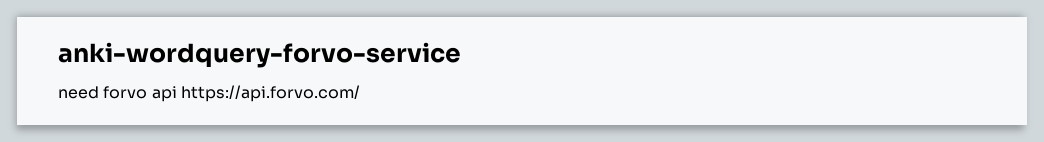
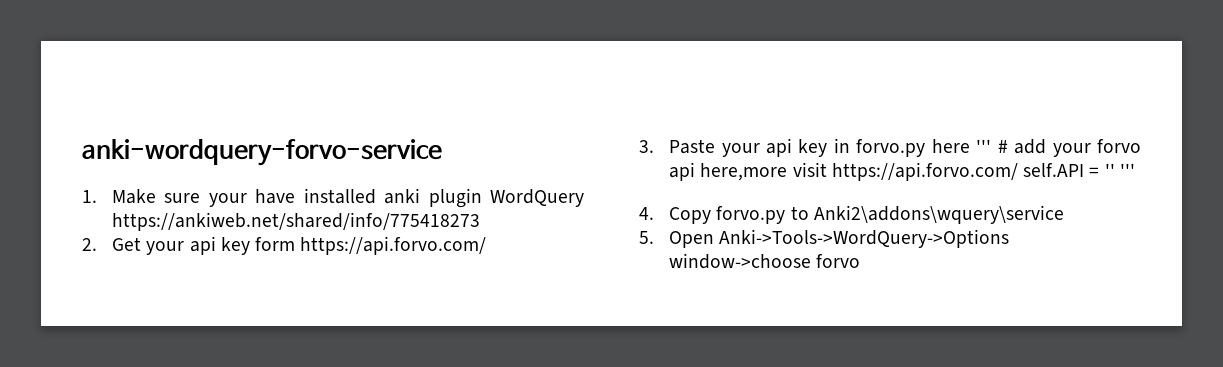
- need forvo api https://api.forvo.com/
+ 1. Make sure your have installed anki plugin WordQuery https://ankiweb.net/shared/info/775418273
+ 2. Get your api key form https://api.forvo.com/
+ 3. Paste your api key in forvo.py here ''' # add your forvo api here,more visit https://api.forvo.com/ self.API = '' '''
+ 4. Copy forvo.py to Anki2\addons\wquery\service
+ 5. Open Anki->Tools->WordQuery->Options window->choose forvo

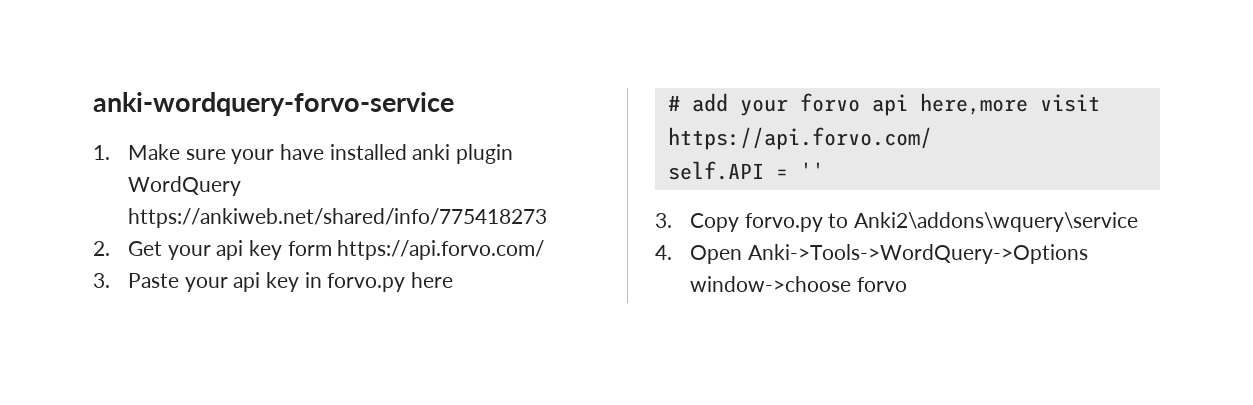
- 3. Paste your api key in forvo.py here ''' # add your forvo api here,more visit https://api.forvo.com/ self.API = '' '''
- 4. Copy forvo.py to Anki2\addons\wquery\service
+ 3. Paste your api key in forvo.py here
+ # add your forvo api here,more visit https://api.forvo.com/
+ self.API = ''
+ 3. Copy forvo.py to Anki2\addons\wquery\service
- 5. Open Anki->Tools->WordQuery->Options window->choose forvo
+ 4. Open Anki->Tools->WordQuery->Options window->choose forvo

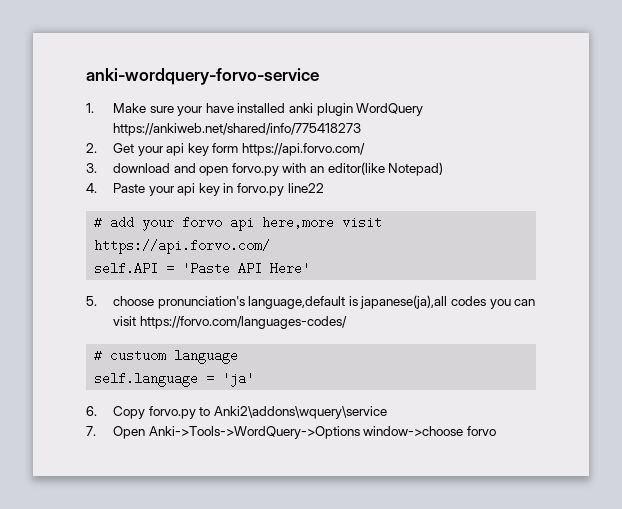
- 3. Paste your api key in forvo.py here
+ 3. download and open forvo.py with an editor(like Notepad)
+ 4. Paste your api key in forvo.py line22
- self.API = ''
- 3. Copy forvo.py to Anki2\addons\wquery\service
+ self.API = 'Paste API Here'
+ 5. choose pronunciation's language,default is japanese(ja),all codes you can visit https://forvo.com/languages-codes/
+ # custuom language
+ self.language = 'ja'
+ 6. Copy forvo.py to Anki2\addons\wquery\service
- 4. Open Anki->Tools->WordQuery->Options window->choose forvo
+ 7. Open Anki->Tools->WordQuery->Options window->choose forvo

